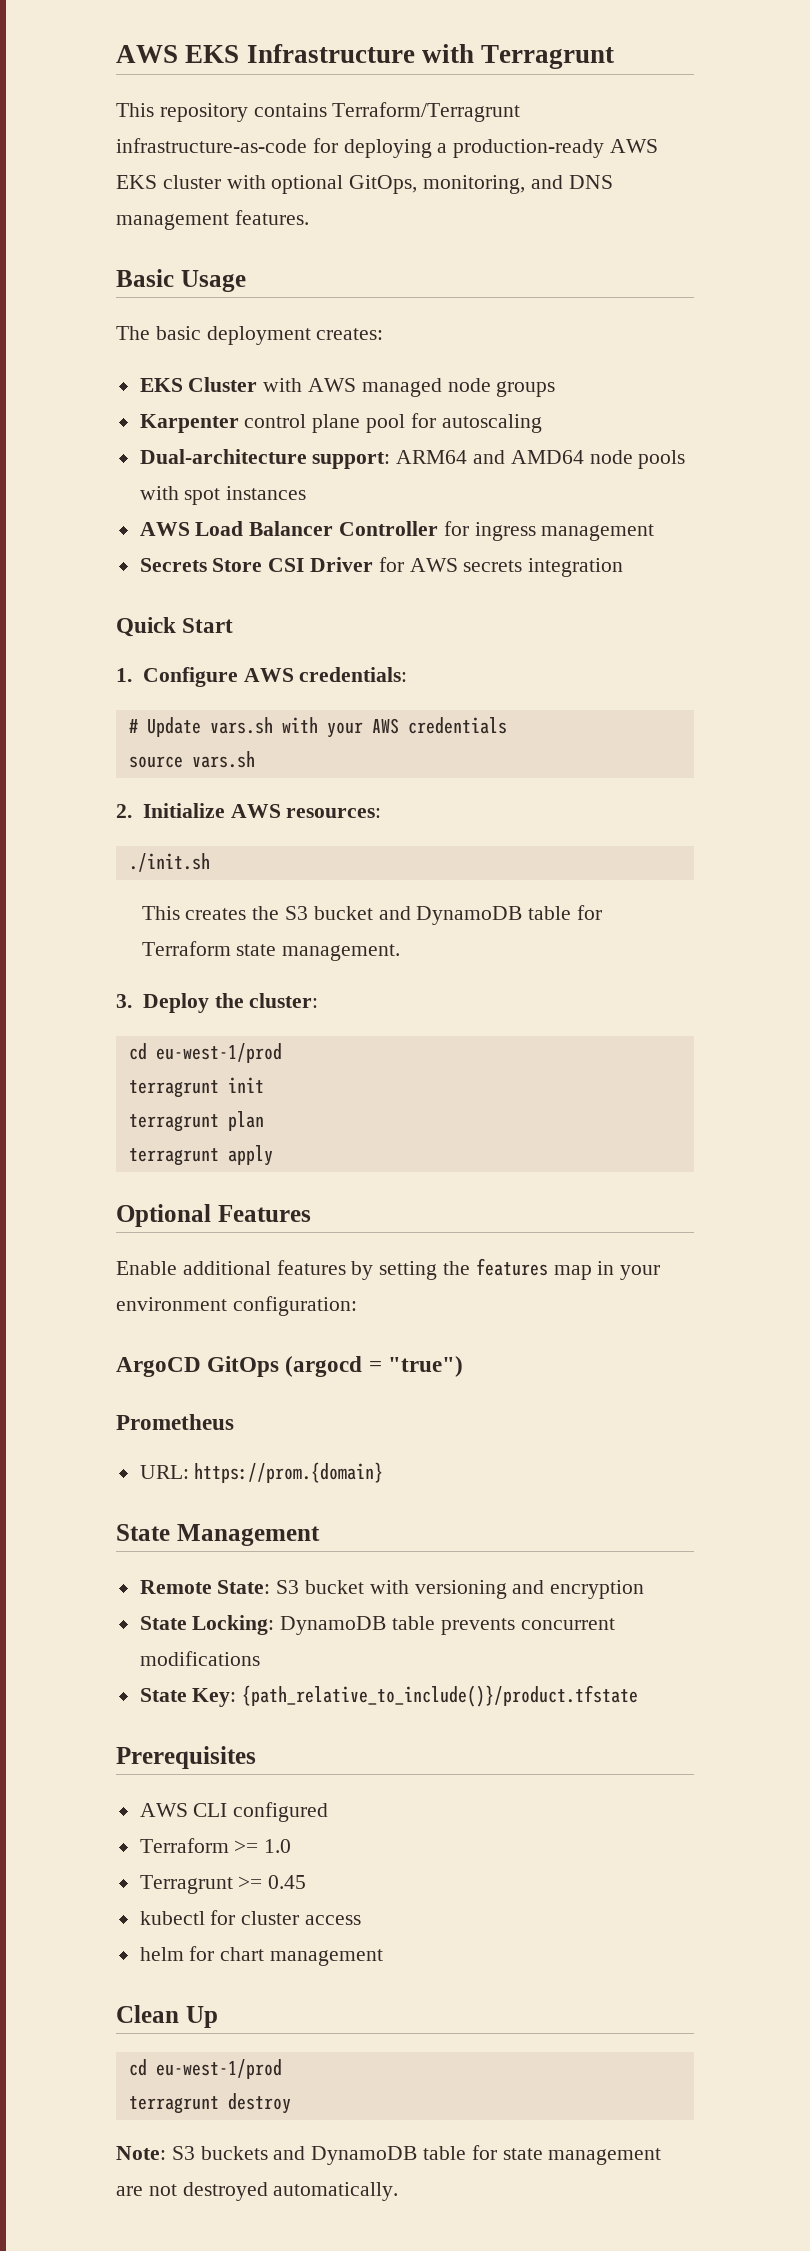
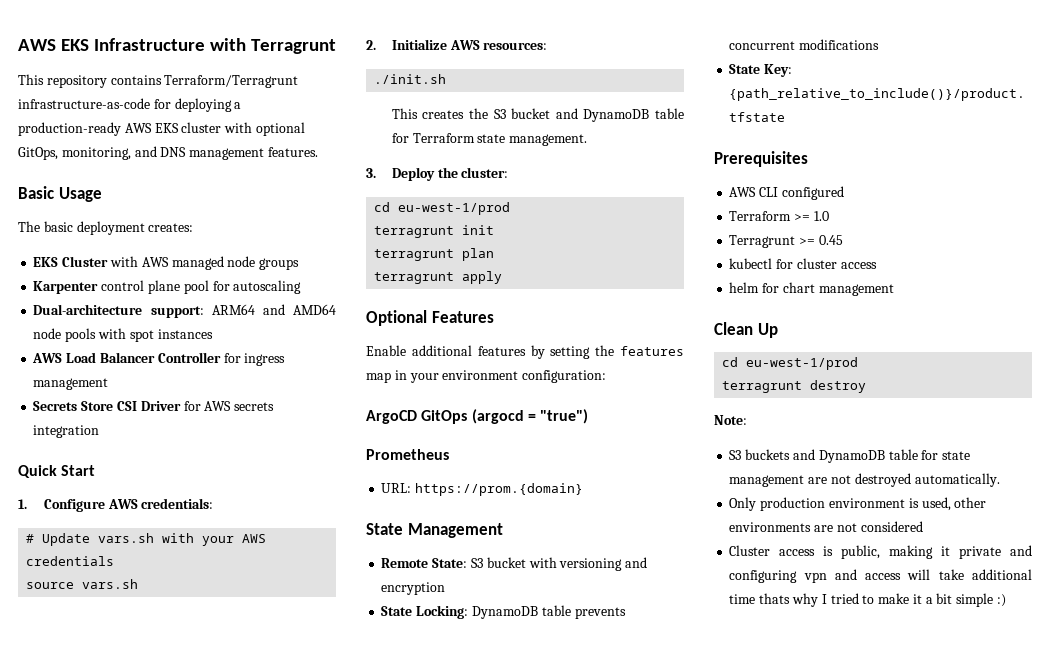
- Note: S3 buckets and DynamoDB table for state management are not destroyed automatically.
+ Note:
+ S3 buckets and DynamoDB table for state management are not destroyed automatically.
+ Only production environment is used, other environments are not considered
+ Cluster access is public, making it private and configuring vpn and access will take additional time thats why I tried to make it a bit simple :)

